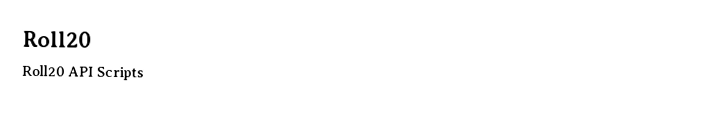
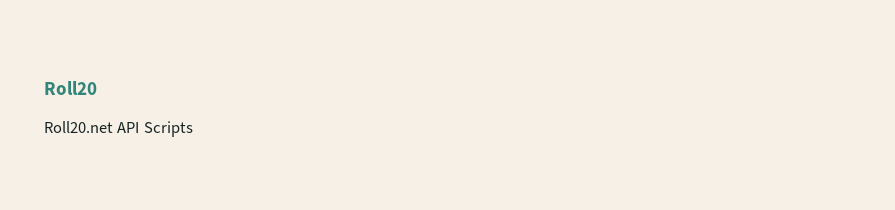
- Roll20 API Scripts
+ Roll20.net API Scripts

